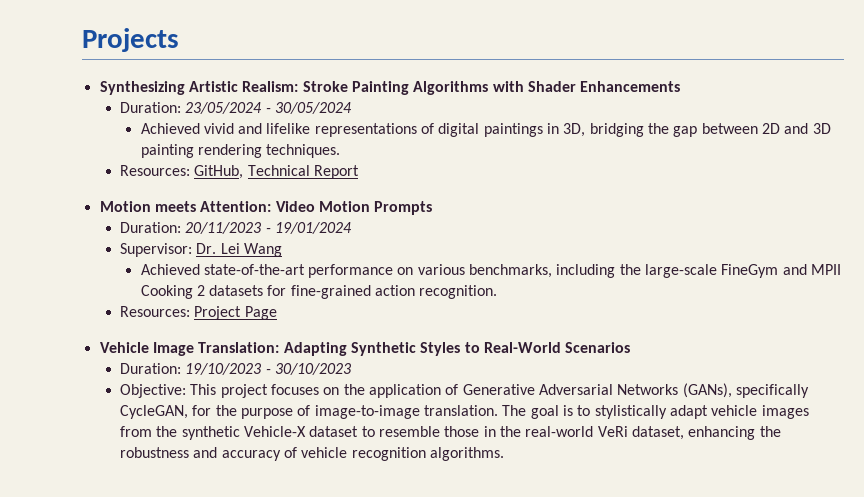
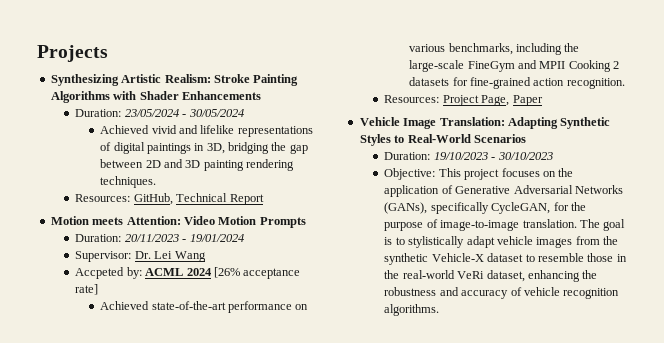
+ Accpeted by: ACML 2024 [26% acceptance rate]
- Resources: Project Page
+ Resources: Project Page, Paper

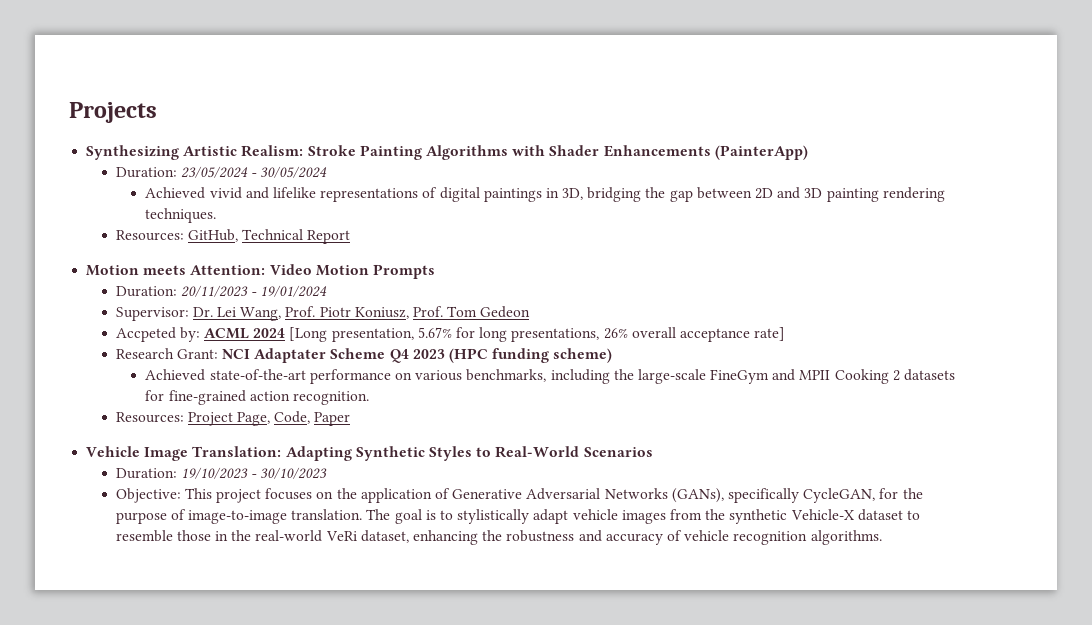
- Synthesizing Artistic Realism: Stroke Painting Algorithms with Shader Enhancements
+ Synthesizing Artistic Realism: Stroke Painting Algorithms with Shader Enhancements (PainterApp)
- Supervisor: Dr. Lei Wang
- Accpeted by: ACML 2024 [26% acceptance rate]
+ Supervisor: Dr. Lei Wang, Prof. Piotr Koniusz, Prof. Tom Gedeon
+ Accpeted by: ACML 2024 [Long presentation, 5.67% for long presentations, 26% overall acceptance rate]
+ Research Grant: NCI Adaptater Scheme Q4 2023 (HPC funding scheme)
- Resources: Project Page, Paper
+ Resources: Project Page, Code, Paper

